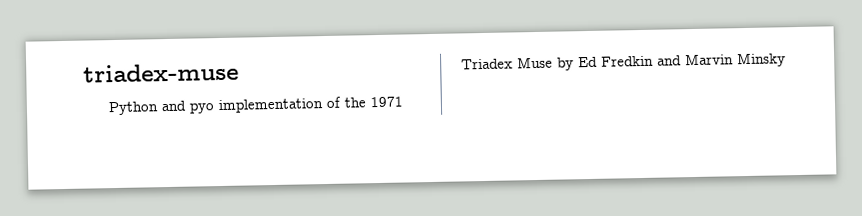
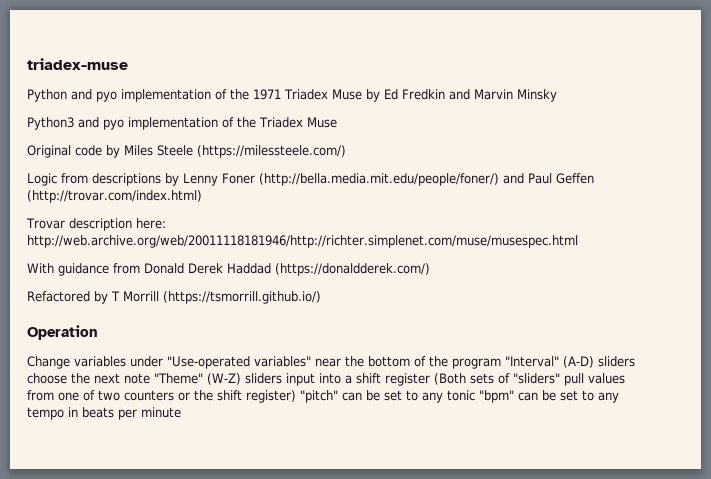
+ Python3 and pyo implementation of the Triadex Muse
+ Original code by Miles Steele (https://milessteele.com/)
+ Logic from descriptions by Lenny Foner (http://bella.media.mit.edu/people/foner/) and Paul Geffen (http://trovar.com/index.html)
+ Trovar description here: http://web.archive.org/web/20011118181946/http://richter.simplenet.com/muse/musespec.html
+ With guidance from Donald Derek Haddad (https://donaldderek.com/)
+ Refactored by T Morrill (https://tsmorrill.github.io/)
+ Operation
+ Change variables under "Use-operated variables" near the bottom of the program "Interval" (A-D) sliders choose the next note "Theme" (W-Z) sliders input into a shift register (Both sets of "sliders" pull values from one of two counters or the shift register) "pitch" can be set to any tonic "bpm" can be set to any tempo in beats per minute

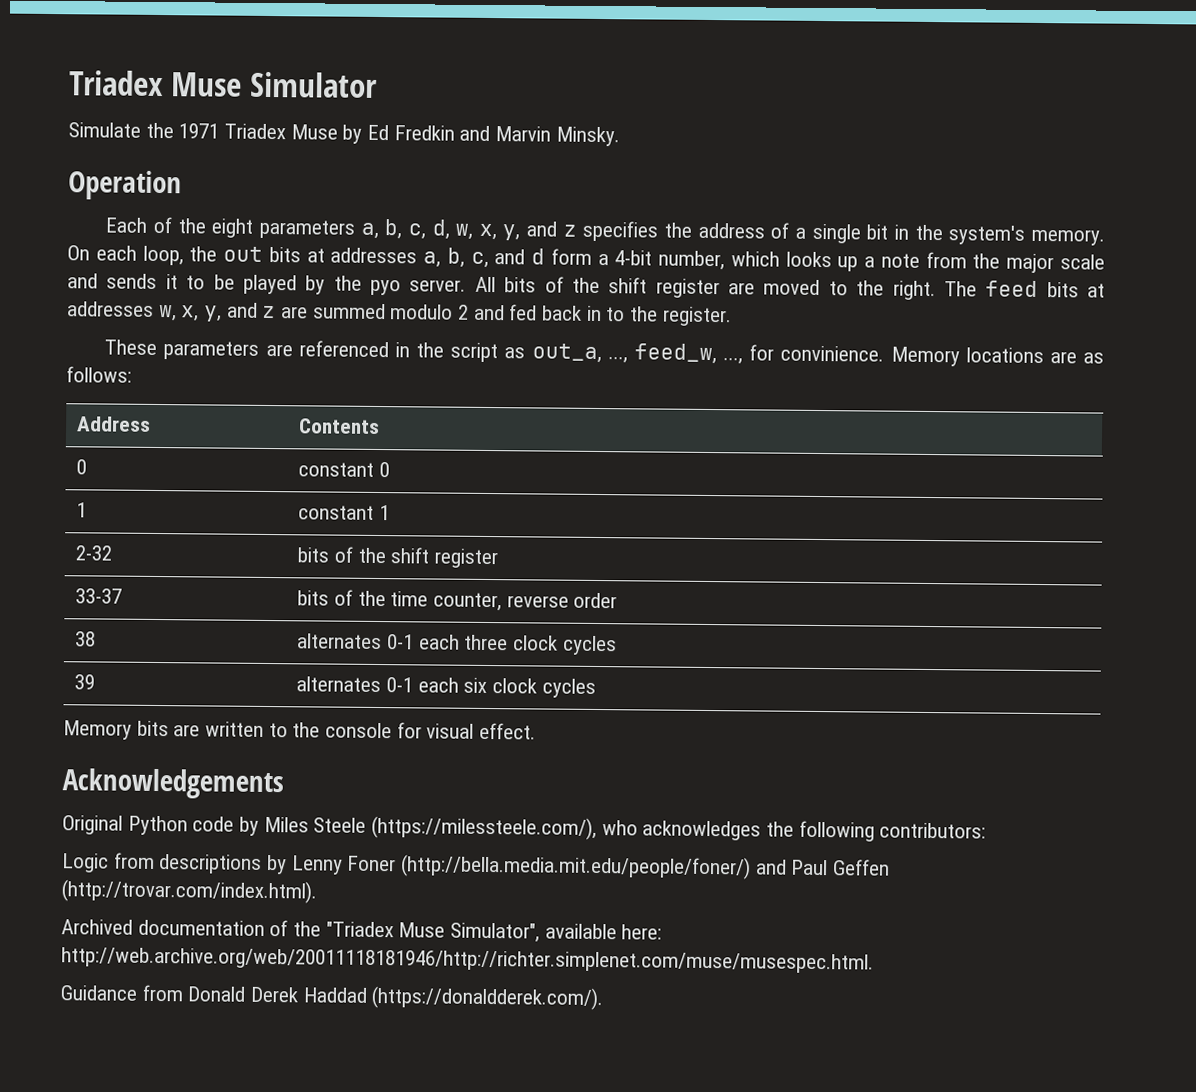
- triadex-muse
- Python and pyo implementation of the 1971 Triadex Muse by Ed Fredkin and Marvin Minsky
- Python3 and pyo implementation of the Triadex Muse
+ Triadex Muse Simulator
+ Simulate the 1971 Triadex Muse by Ed Fredkin and Marvin Minsky.
+ Operation
+ Each of the eight parameters a, b, c, d, w, x, y, and z specifies the address of a single bit in the system's memory. On each loop, the out bits at addresses a, b, c, and d form a 4-bit number, which looks up a note from the major scale and sends it to be played by the pyo server. All bits of the shift register are moved to the right. The feed bits at addresses w, x, y, and z are summed modulo 2 and fed back in to the register.
+ These parameters are referenced in the script as out_a, ..., feed_w, ..., for convinience. Memory locations are as follows:
+ Address | Contents
+ 0 | constant 0
+ 1 | constant 1
+ 2-32 | bits of the shift register
+ 33-37 | bits of the time counter, reverse order
+ 38 | alternates 0-1 each three clock cycles
+ 39 | alternates 0-1 each six clock cycles
+ Memory bits are written to the console for visual effect.
+ Acknowledgements
- Original code by Miles Steele (https://milessteele.com/)
+ Original Python code by Miles Steele (https://milessteele.com/), who acknowledges the following contributors:
- Logic from descriptions by Lenny Foner (http://bella.media.mit.edu/people/foner/) and Paul Geffen (http://trovar.com/index.html)
- Trovar description here: http://web.archive.org/web/20011118181946/http://richter.simplenet.com/muse/musespec.html
- With guidance from Donald Derek Haddad (https://donaldderek.com/)
- Refactored by T Morrill (https://tsmorrill.github.io/)
- Operation
- Change variables under "Use-operated variables" near the bottom of the program "Interval" (A-D) sliders choose the next note "Theme" (W-Z) sliders input into a shift register (Both sets of "sliders" pull values from one of two counters or the shift register) "pitch" can be set to any tonic "bpm" can be set to any tempo in beats per minute
+ Logic from descriptions by Lenny Foner (http://bella.media.mit.edu/people/foner/) and Paul Geffen (http://trovar.com/index.html).
+ Archived documentation of the "Triadex Muse Simulator", available here: http://web.archive.org/web/20011118181946/http://richter.simplenet.com/muse/musespec.html.
+ Guidance from Donald Derek Haddad (https://donaldderek.com/).

